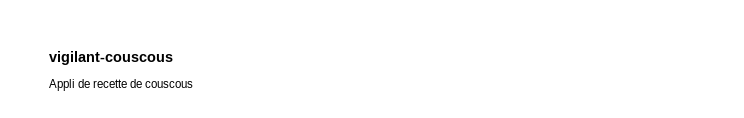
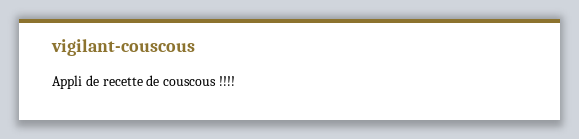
- Appli de recette de couscous
+ Appli de recette de couscous !!!!

